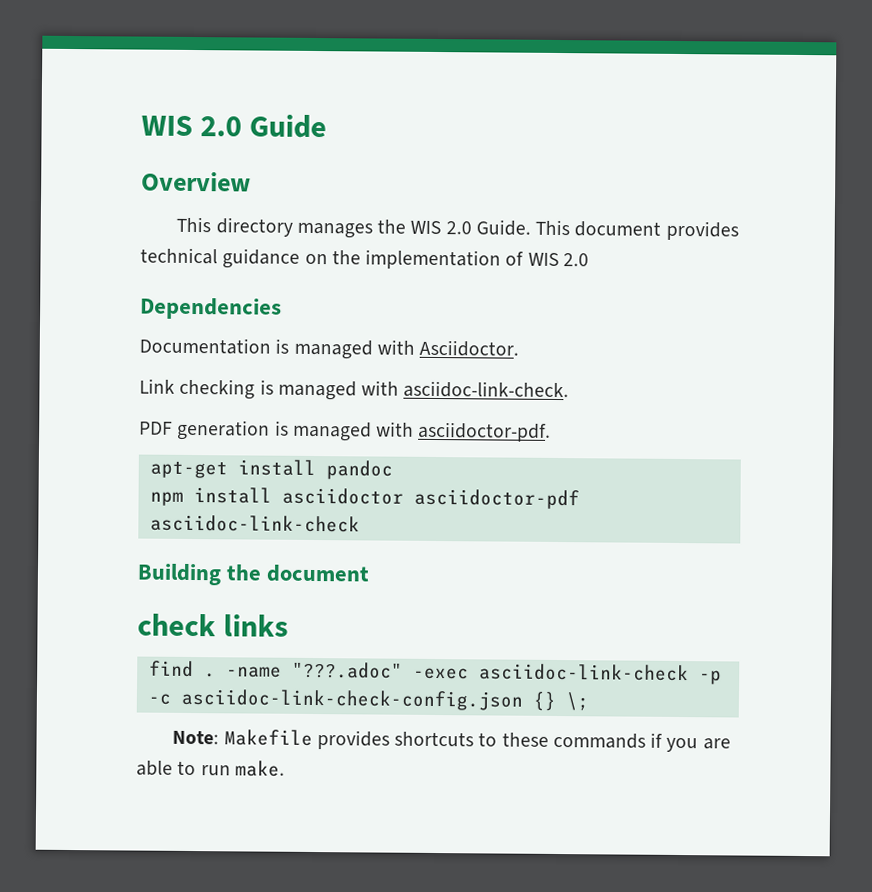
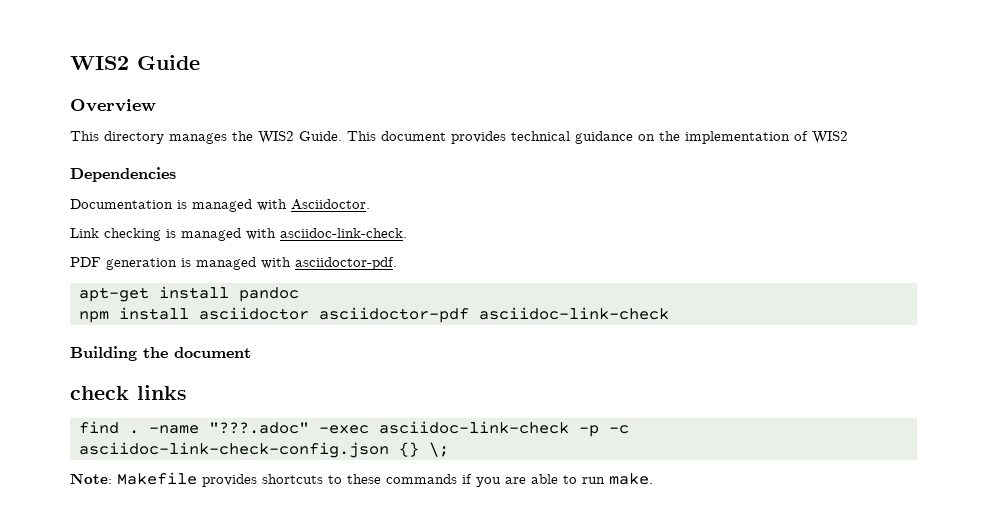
- WIS 2.0 Guide
+ WIS2 Guide
- This directory manages the WIS 2.0 Guide.
+ This directory manages the WIS2 Guide.
- This document provides technical guidance on the implementation of WIS 2.0
+ This document provides technical guidance on the implementation of WIS2

